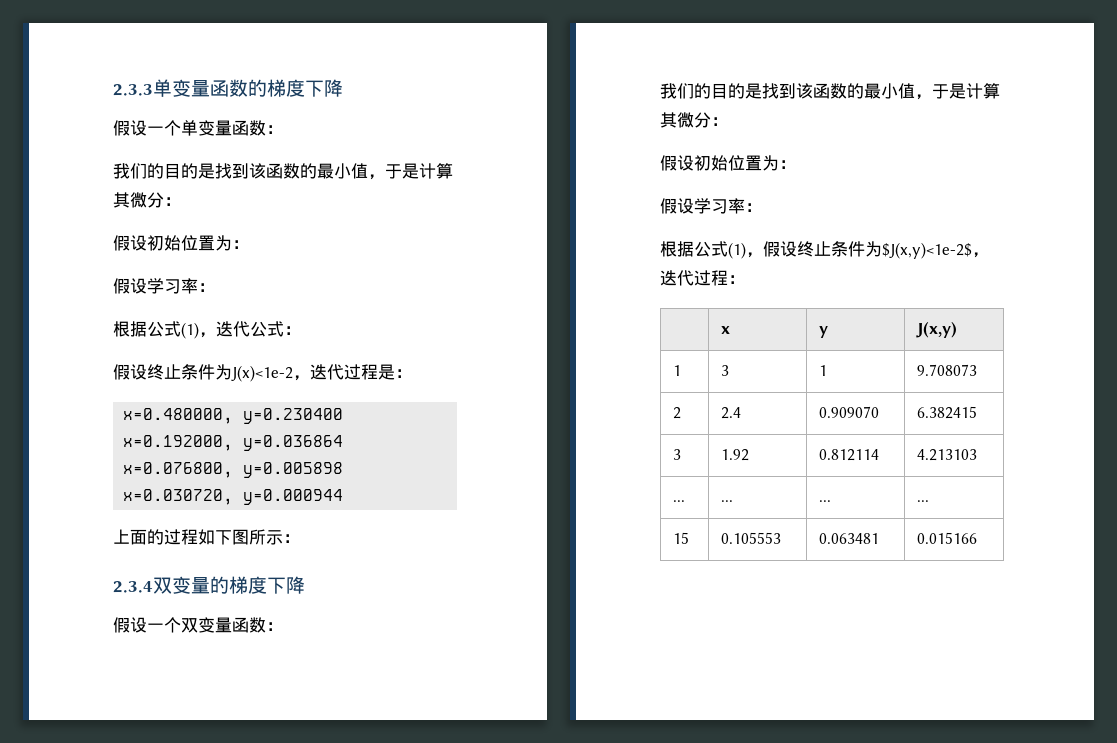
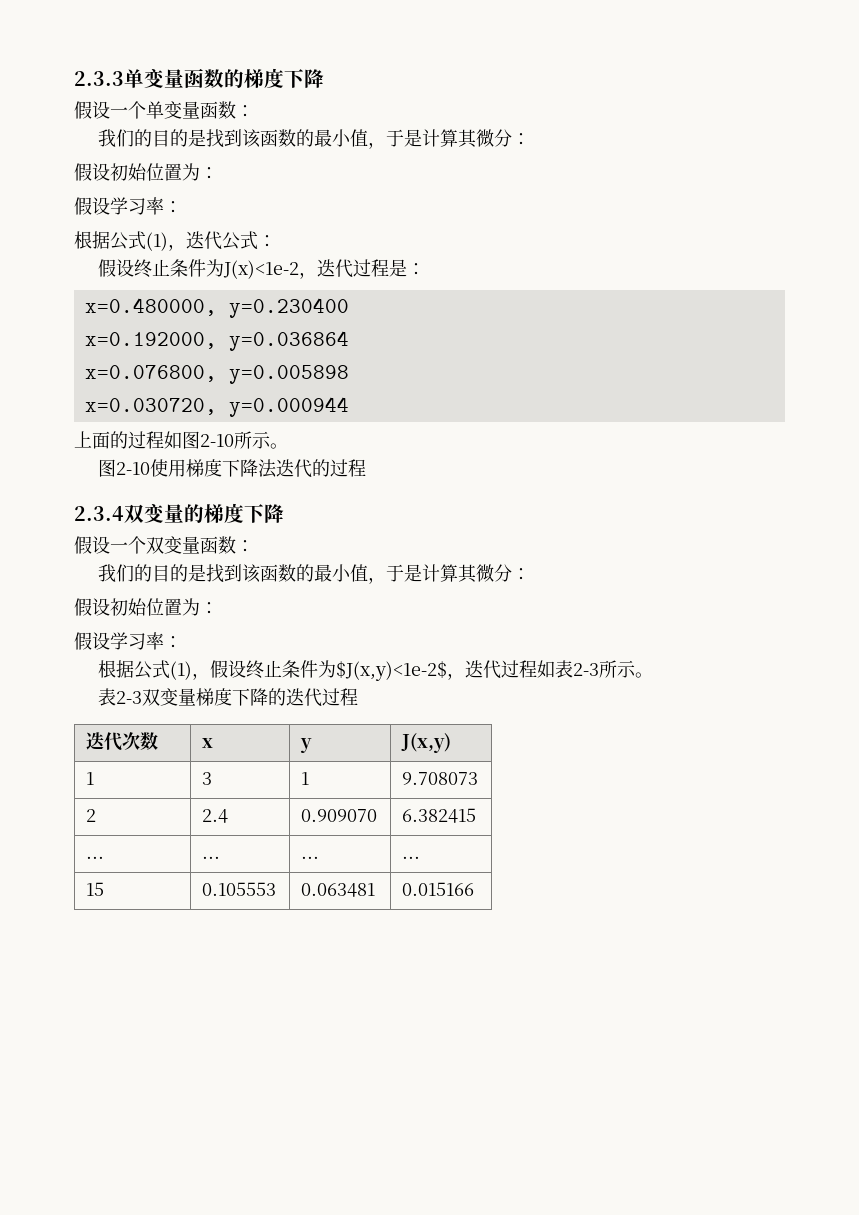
- 上面的过程如下图所示：
+ 上面的过程如图2-10所示。
+ 图2-10使用梯度下降法迭代的过程
- 根据公式(1)，假设终止条件为$J(x,y)<1e-2$，迭代过程：
- | x | y | J(x,y)
+ 根据公式(1)，假设终止条件为$J(x,y)<1e-2$，迭代过程如表2-3所示。
+ 表2-3双变量梯度下降的迭代过程
+ 迭代次数 | x | y | J(x,y)
- 3 | 1.92 | 0.812114 | 4.213103

